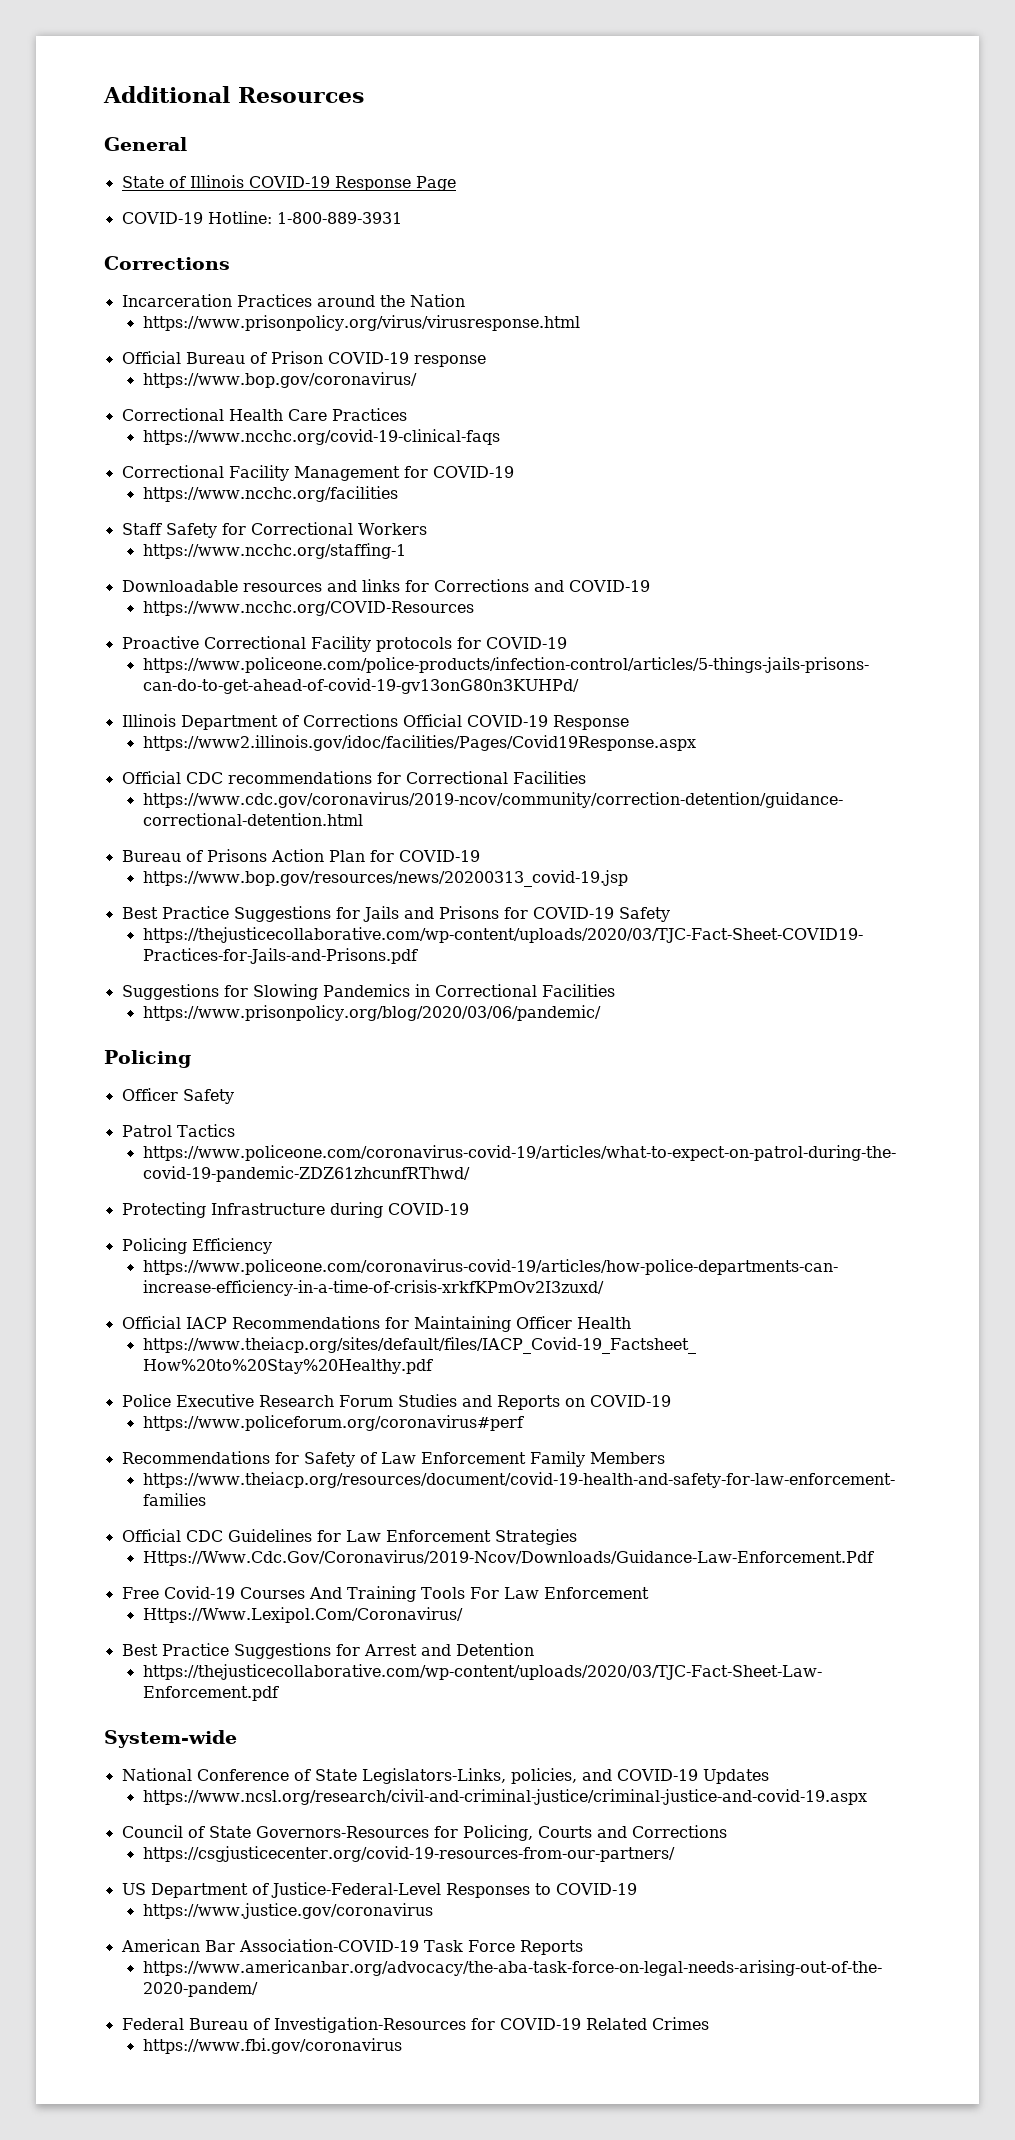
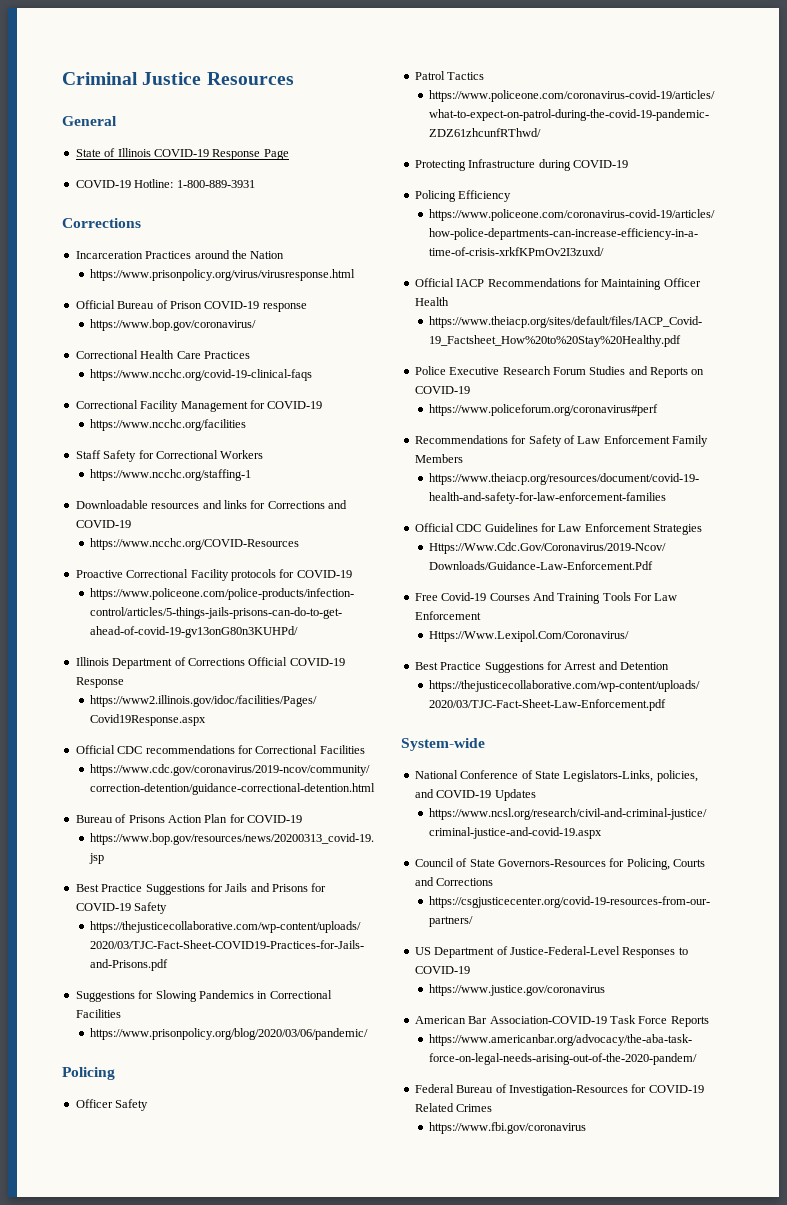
- Additional Resources
+ Criminal Justice Resources

